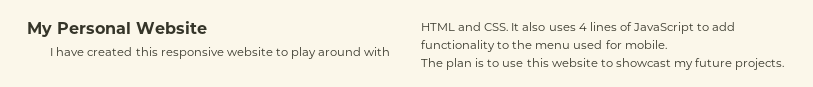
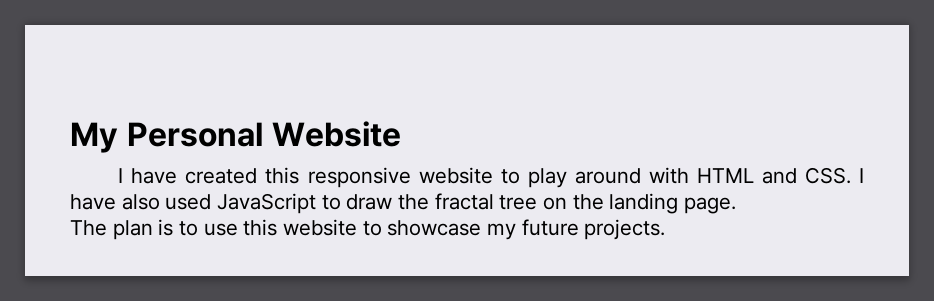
- I have created this responsive website to play around with HTML and CSS. It also uses 4 lines of JavaScript to add functionality to the menu used for mobile.
+ I have created this responsive website to play around with HTML and CSS. I have also used JavaScript to draw the fractal tree on the landing page.
- The plan is to use this website to showcast my future projects.
+ The plan is to use this website to showcase my future projects.

